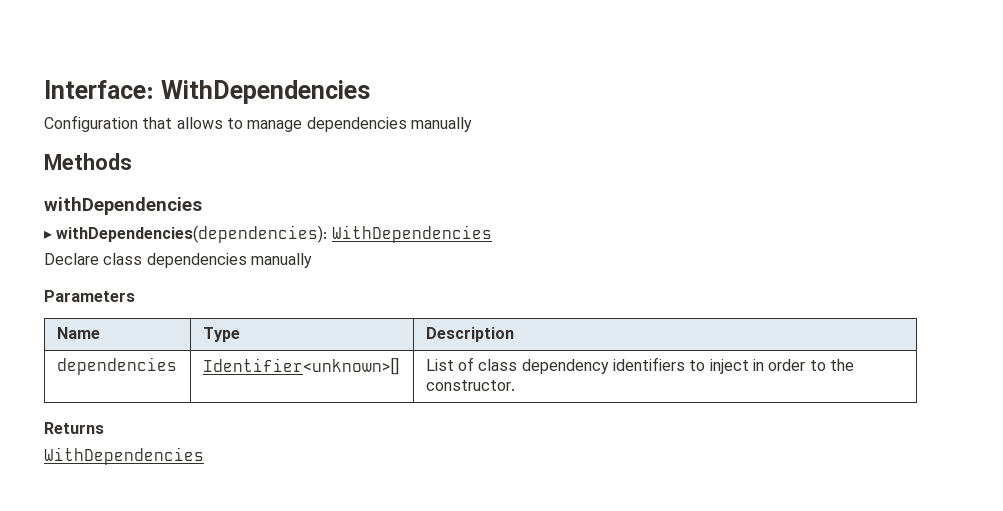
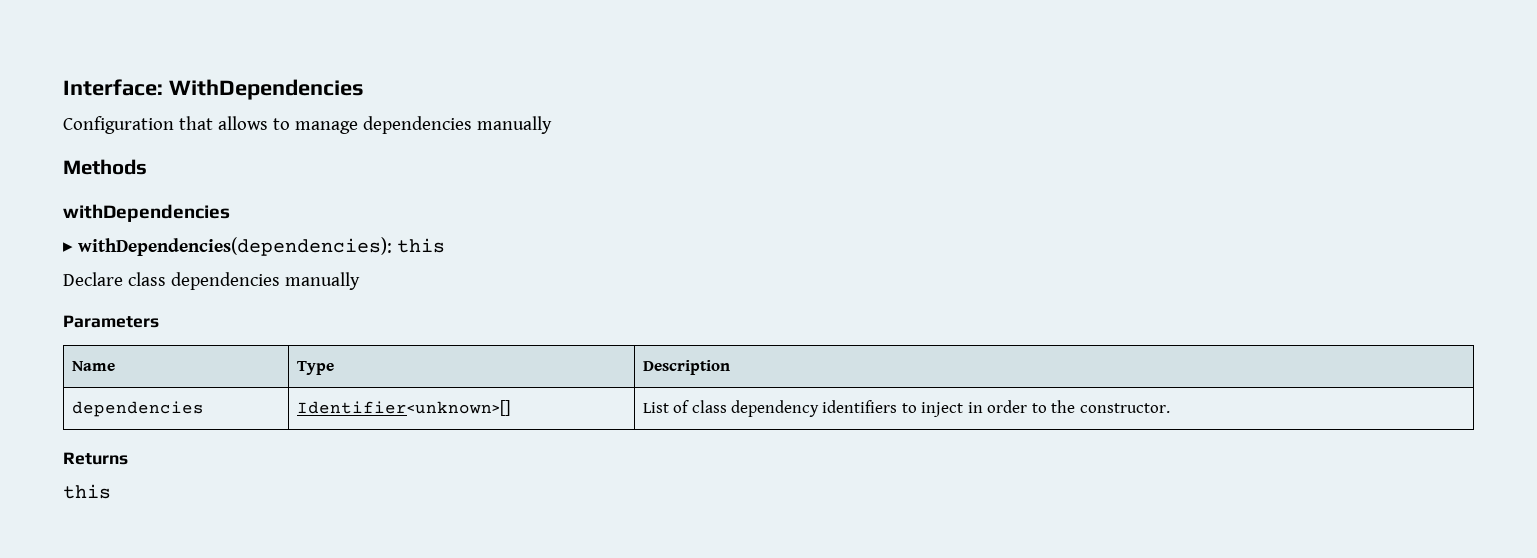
- ▸ withDependencies(dependencies): WithDependencies
+ ▸ withDependencies(dependencies): this
  Returns
- WithDependencies
+ this

